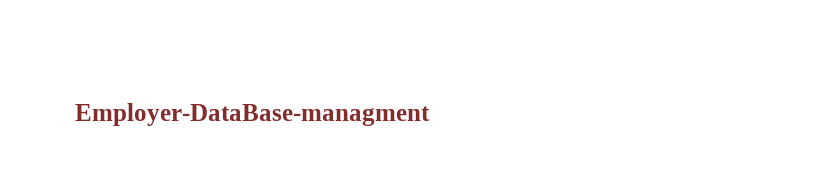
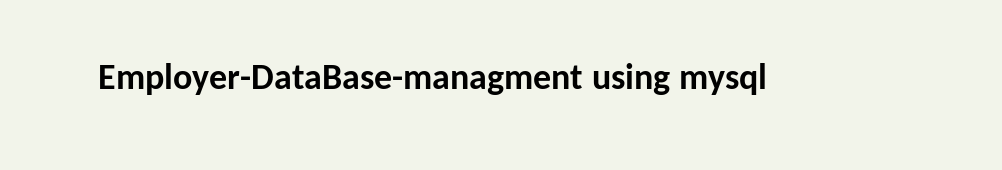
- Employer-DataBase-managment
+ Employer-DataBase-managment using mysql

